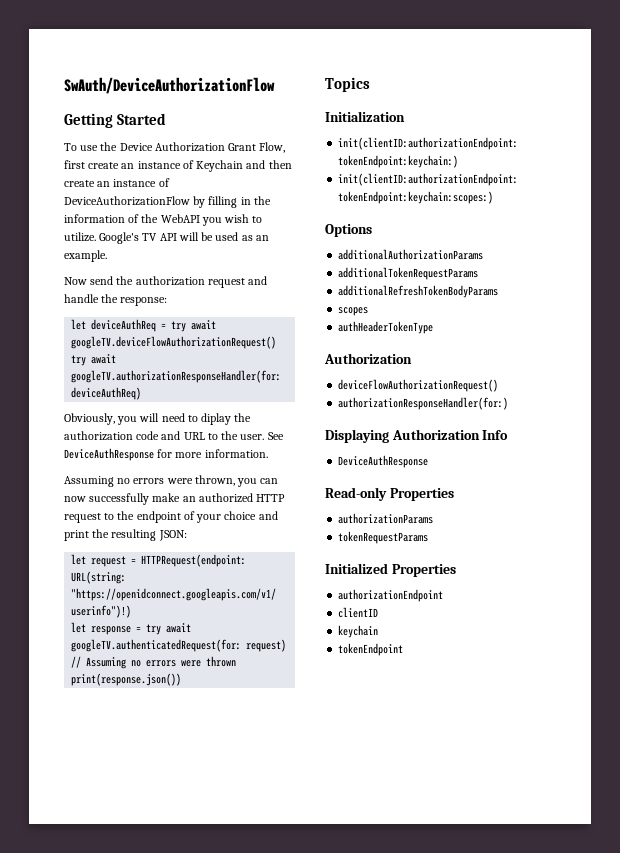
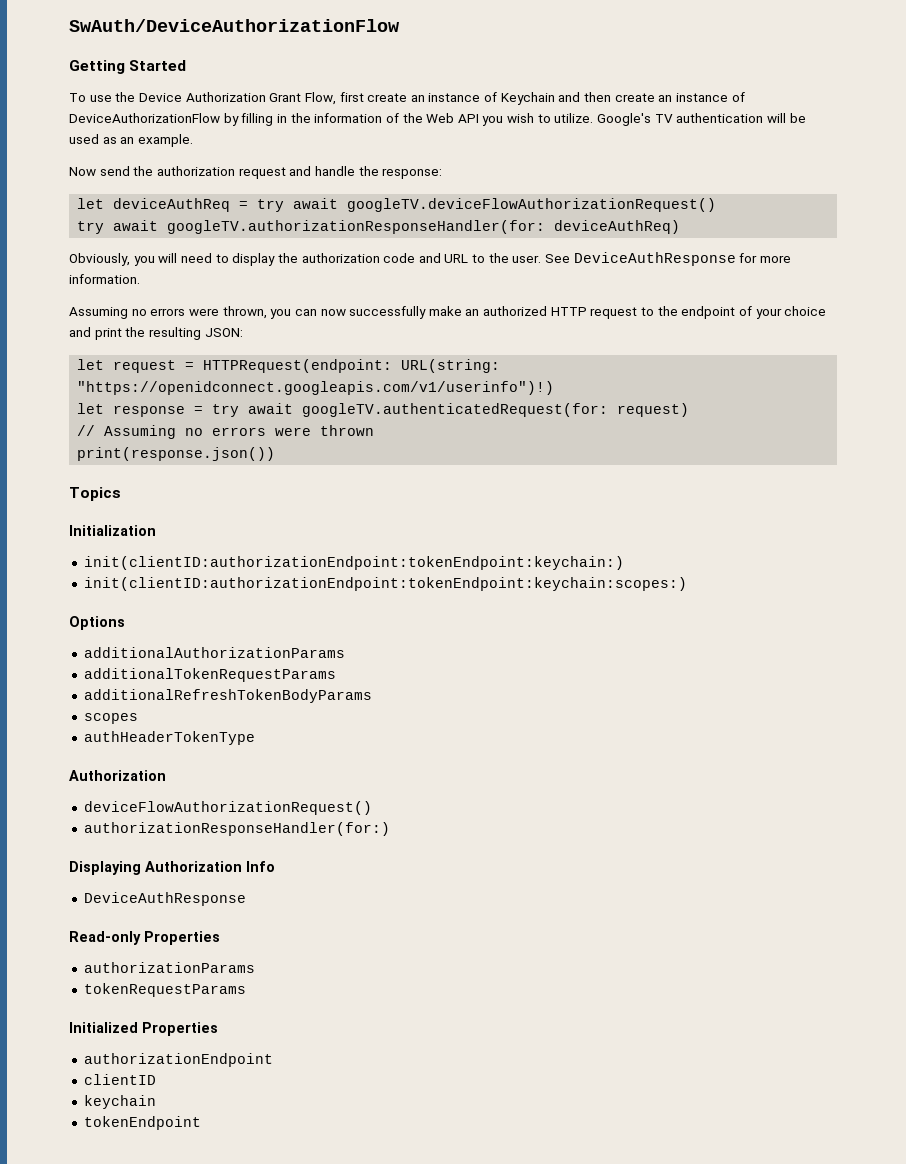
- To use the Device Authorization Grant Flow, first create an instance of Keychain and then create an instance of DeviceAuthorizationFlow by filling in the information of the WebAPI you wish to utilize.
+ To use the Device Authorization Grant Flow, first create an instance of Keychain and then create an instance of DeviceAuthorizationFlow by filling in the information of the Web API you wish to utilize.
- Google's TV API will be used as an example.
+ Google's TV authentication will be used as an example.
- Obviously, you will need to diplay the authorization code and URL to the user.
+ Obviously, you will need to display the authorization code and URL to the user.

